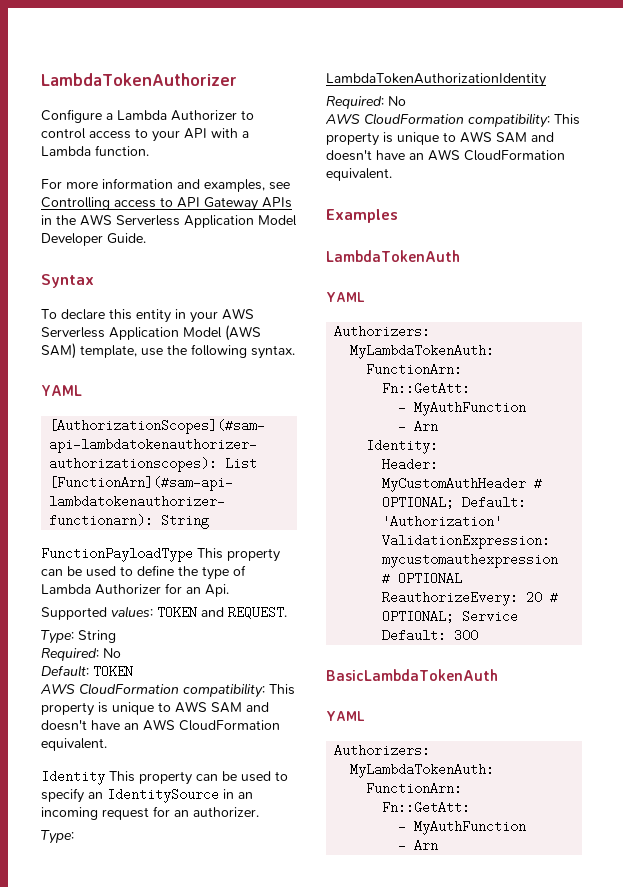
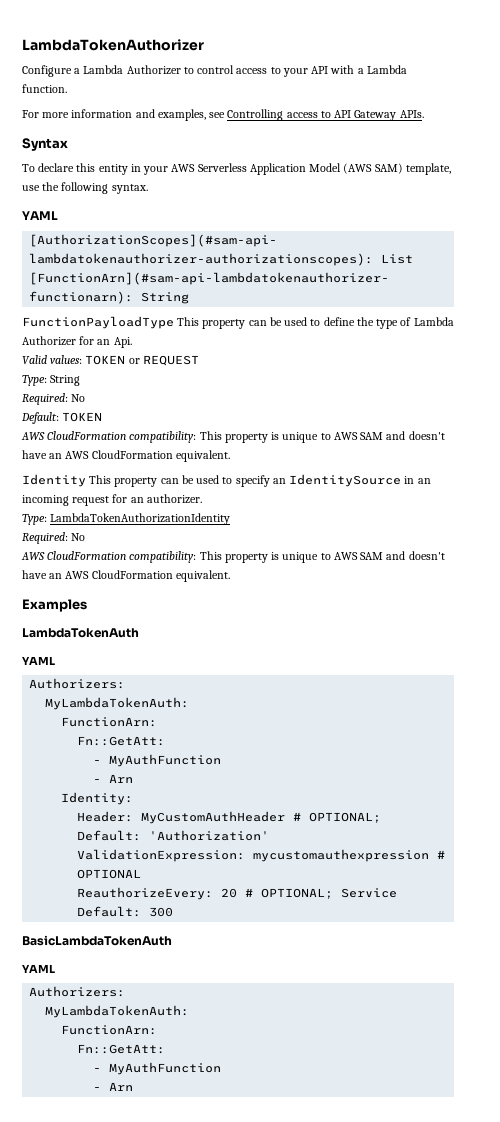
- For more information and examples, see Controlling access to API Gateway APIs in the AWS Serverless Application Model Developer Guide.
+ For more information and examples, see Controlling access to API Gateway APIs.
- Supported values: TOKEN and REQUEST.
+ Valid values: TOKEN or REQUEST

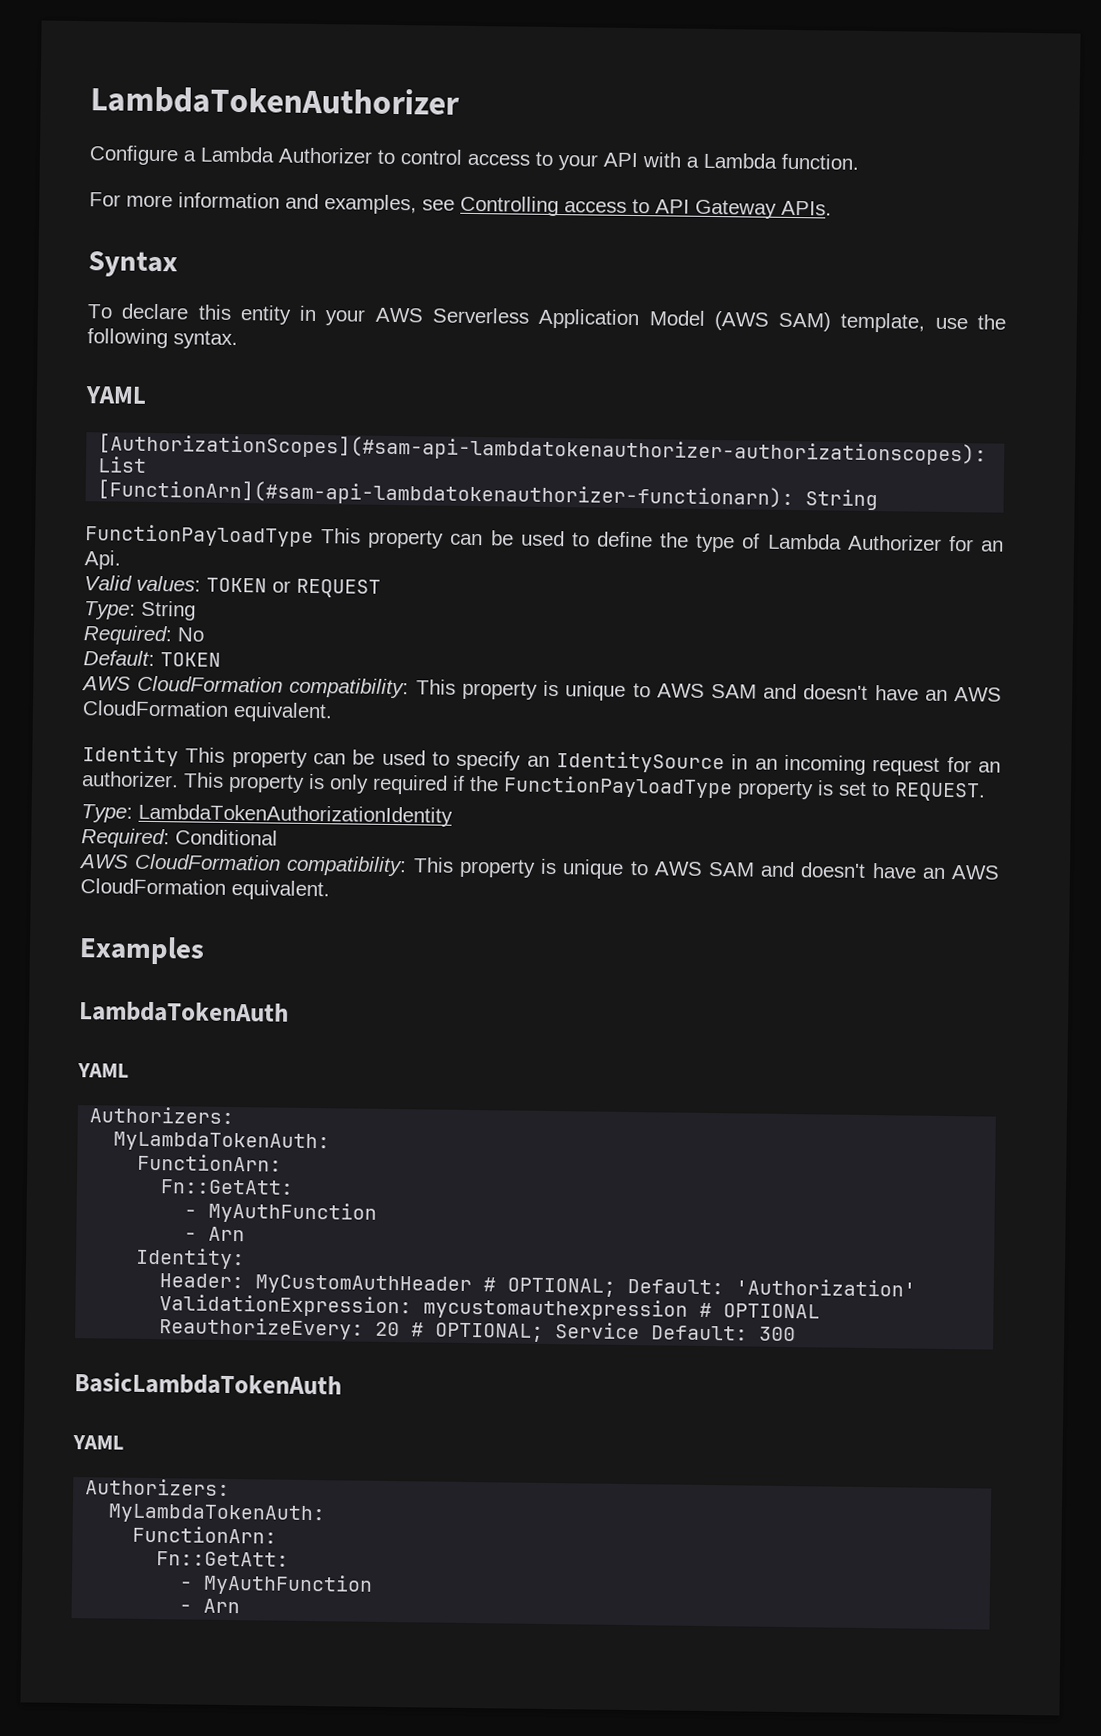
+ This property is only required if the FunctionPayloadType property is set to REQUEST.
  Type: LambdaTokenAuthorizationIdentity
- Required: No
+ Required: Conditional

